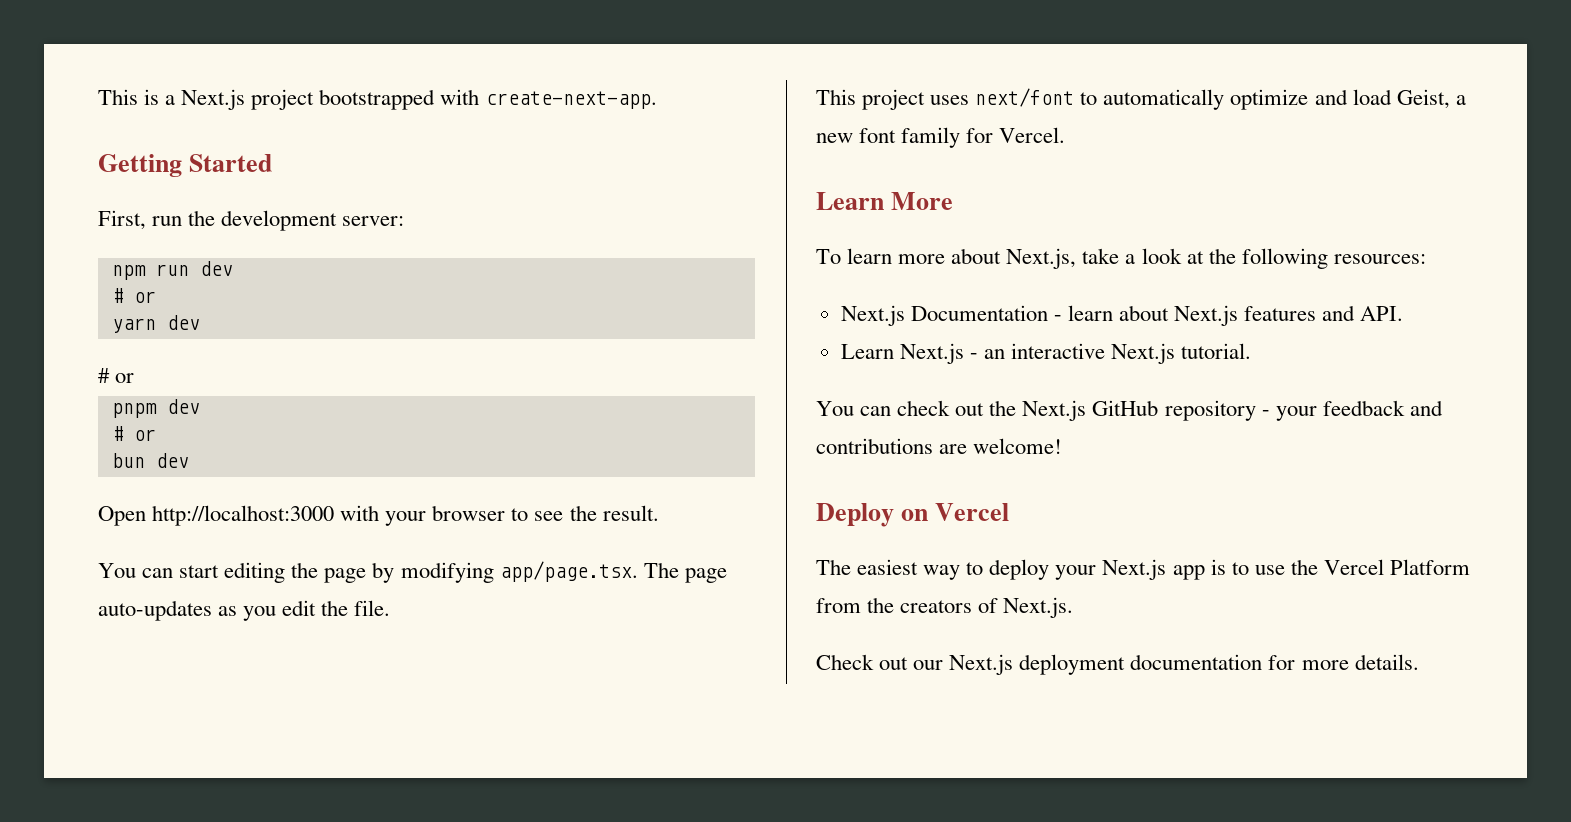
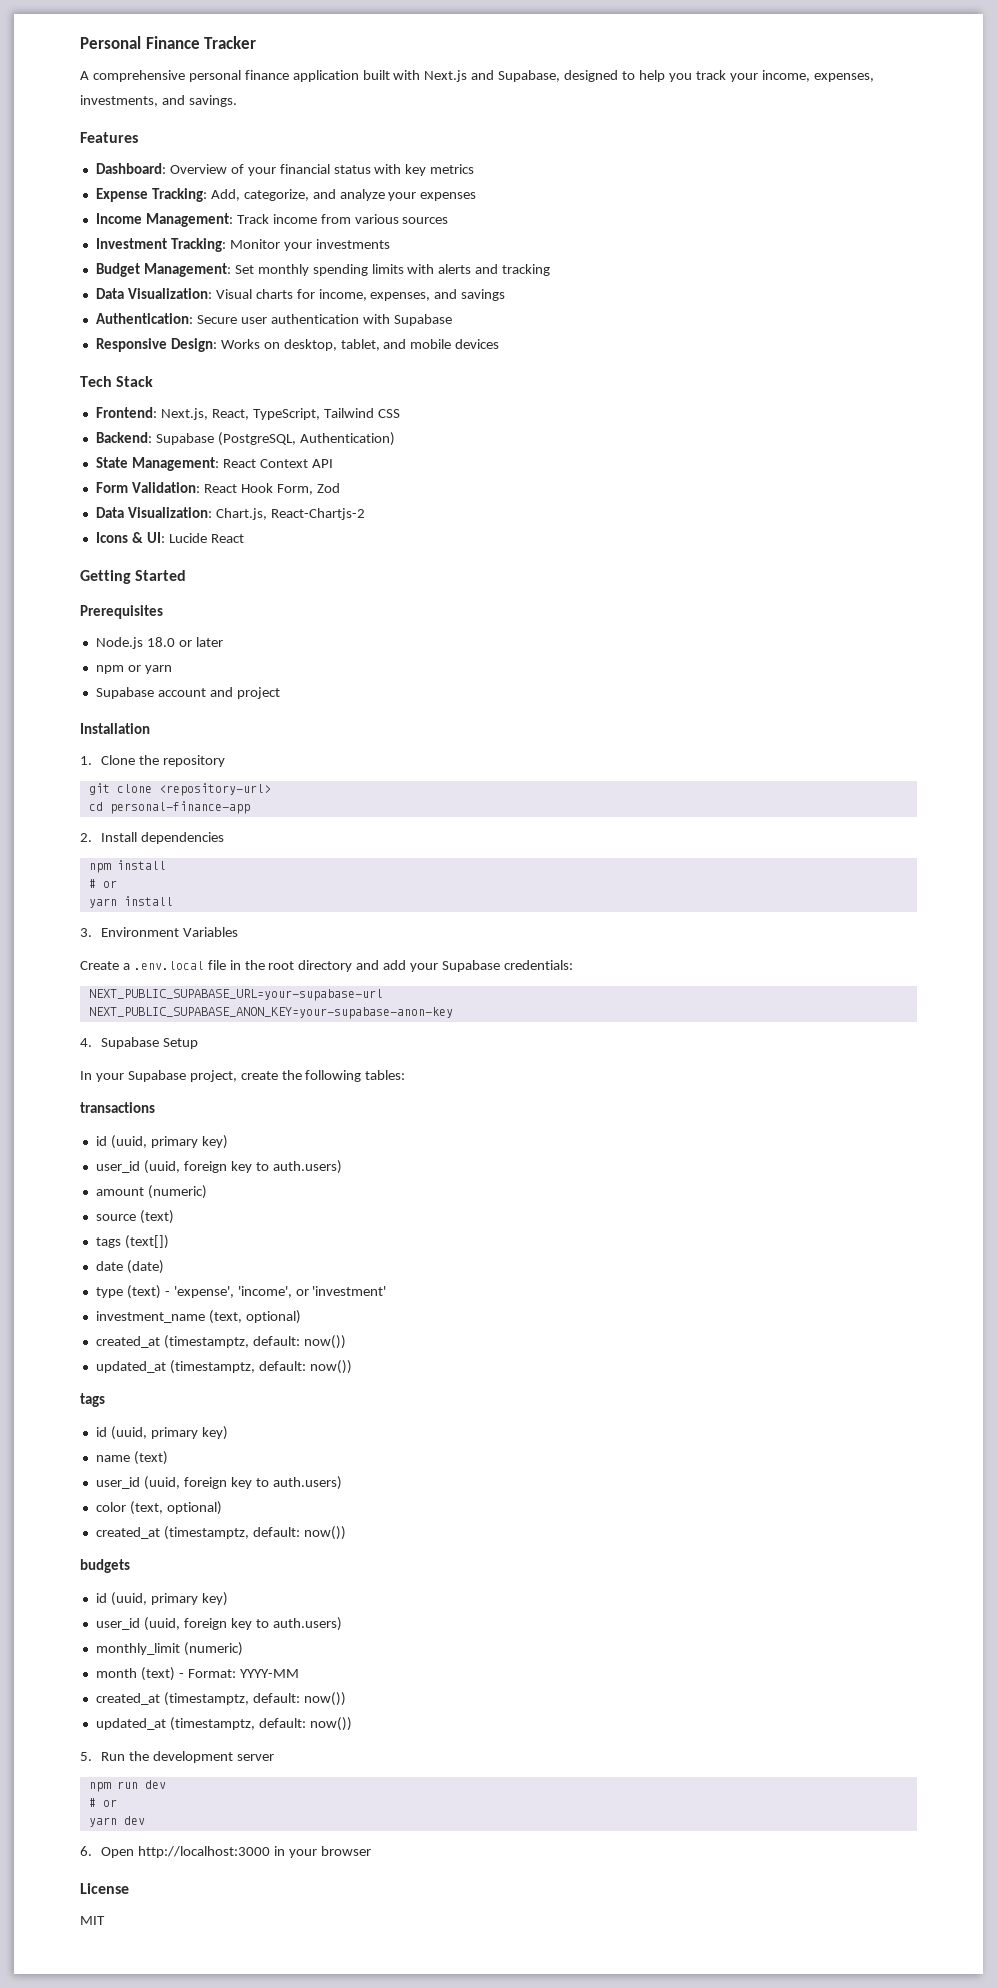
- This is a Next.js project bootstrapped with create-next-app.
+ Personal Finance Tracker
+ A comprehensive personal finance application built with Next.js and Supabase, designed to help you track your income, expenses, investments, and savings.
+ Features
+ Dashboard: Overview of your financial status with key metrics
+ Expense Tracking: Add, categorize, and analyze your expenses
+ Income Management: Track income from various sources
+ Investment Tracking: Monitor your investments
+ Budget Management: Set monthly spending limits with alerts and tracking
+ Data Visualization: Visual charts for income, expenses, and savings
+ Authentication: Secure user authentication with Supabase
+ Responsive Design: Works on desktop, tablet, and mobile devices
+ Tech Stack
+ Frontend: Next.js, React, TypeScript, Tailwind CSS
+ Backend: Supabase (PostgreSQL, Authentication)
+ State Management: React Context API
+ Form Validation: React Hook Form, Zod
+ Data Visualization: Chart.js, React-Chartjs-2
+ Icons & UI: Lucide React
  Getting Started
- First, run the development server:
+ Prerequisites
+ Node.js 18.0 or later
+ npm or yarn
+ Supabase account and project
+ Installation
+ 1. Clone the repository
+ git clone <repository-url>
+ cd personal-finance-app
+ 2. Install dependencies
+ npm install
+ # or
+ yarn install
+ 3. Environment Variables
+ Create a .env.local file in the root directory and add your Supabase credentials:
+ NEXT_PUBLIC_SUPABASE_URL=your-supabase-url
+ NEXT_PUBLIC_SUPABASE_ANON_KEY=your-supabase-anon-key
+ 4. Supabase Setup
+ In your Supabase project, create the following tables:
+ transactions
+ id (uuid, primary key)
+ user_id (uuid, foreign key to auth.users)
+ amount (numeric)
+ source (text)
+ tags (text[])
+ date (date)
+ type (text) - 'expense', 'income', or 'investment'
+ investment_name (text, optional)
+ created_at (timestamptz, default: now())
+ updated_at (timestamptz, default: now())
+ tags
+ id (uuid, primary key)
+ name (text)
+ user_id (uuid, foreign key to auth.users)
+ color (text, optional)
+ created_at (timestamptz, default: now())
+ budgets
+ id (uuid, primary key)
+ user_id (uuid, foreign key to auth.users)
+ monthly_limit (numeric)
+ month (text) - Format: YYYY-MM
+ created_at (timestamptz, default: now())
+ updated_at (timestamptz, default: now())
+ 5. Run the development server
  yarn dev
- # or
- pnpm dev
- # or
- bun dev
- Open http://localhost:3000 with your browser to see the result.
- You can start editing the page by modifying app/page.tsx. The page auto-updates as you edit the file.
- This project uses next/font to automatically optimize and load Geist, a new font family for Vercel.
- Learn More
- To learn more about Next.js, take a look at the following resources:
- Next.js Documentation - learn about Next.js features and API.
- Learn Next.js - an interactive Next.js tutorial.
- You can check out the Next.js GitHub repository - your feedback and contributions are welcome!
- Deploy on Vercel
- The easiest way to deploy your Next.js app is to use the Vercel Platform from the creators of Next.js.
- Check out our Next.js deployment documentation for more details.
+ 6. Open http://localhost:3000 in your browser
+ License
+ MIT

